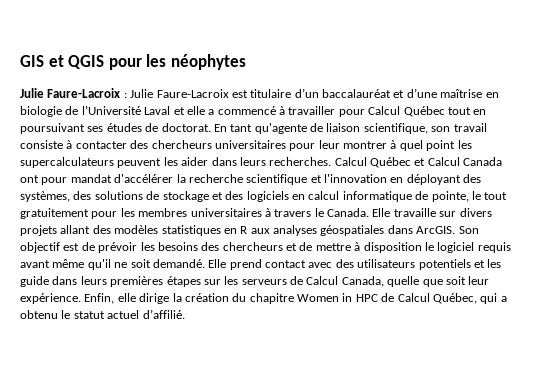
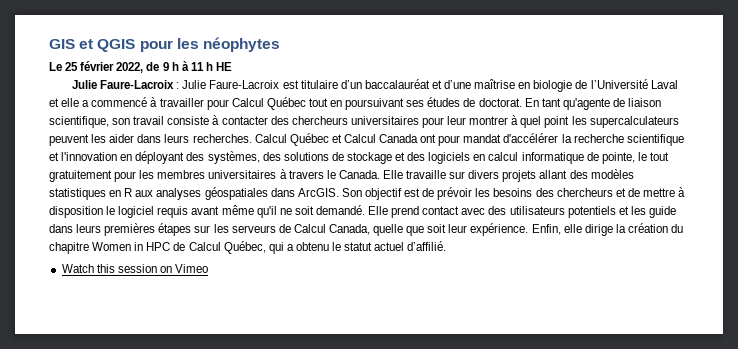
+ Le 25 février 2022, de 9 h à 11 h HE
+ Watch this session on Vimeo

